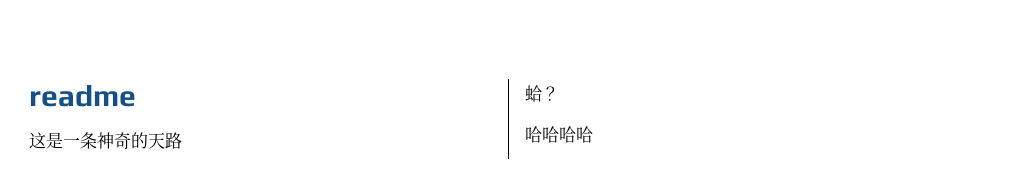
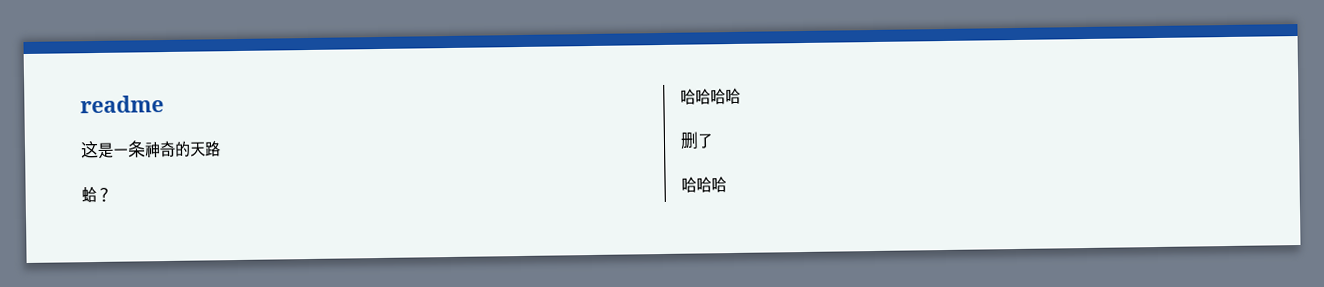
+ 删了
+ 哈哈哈

